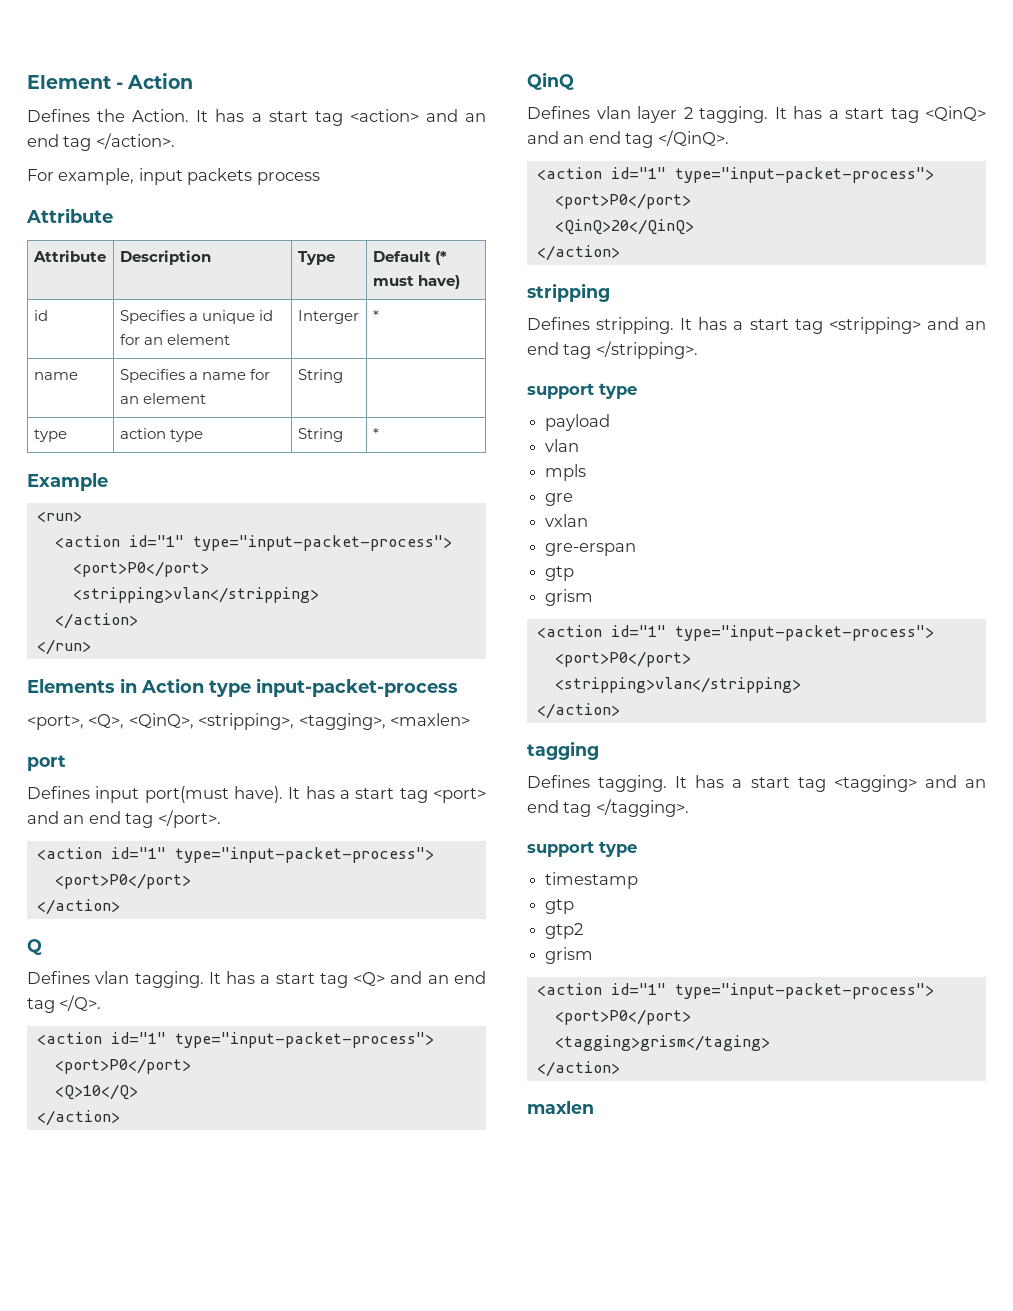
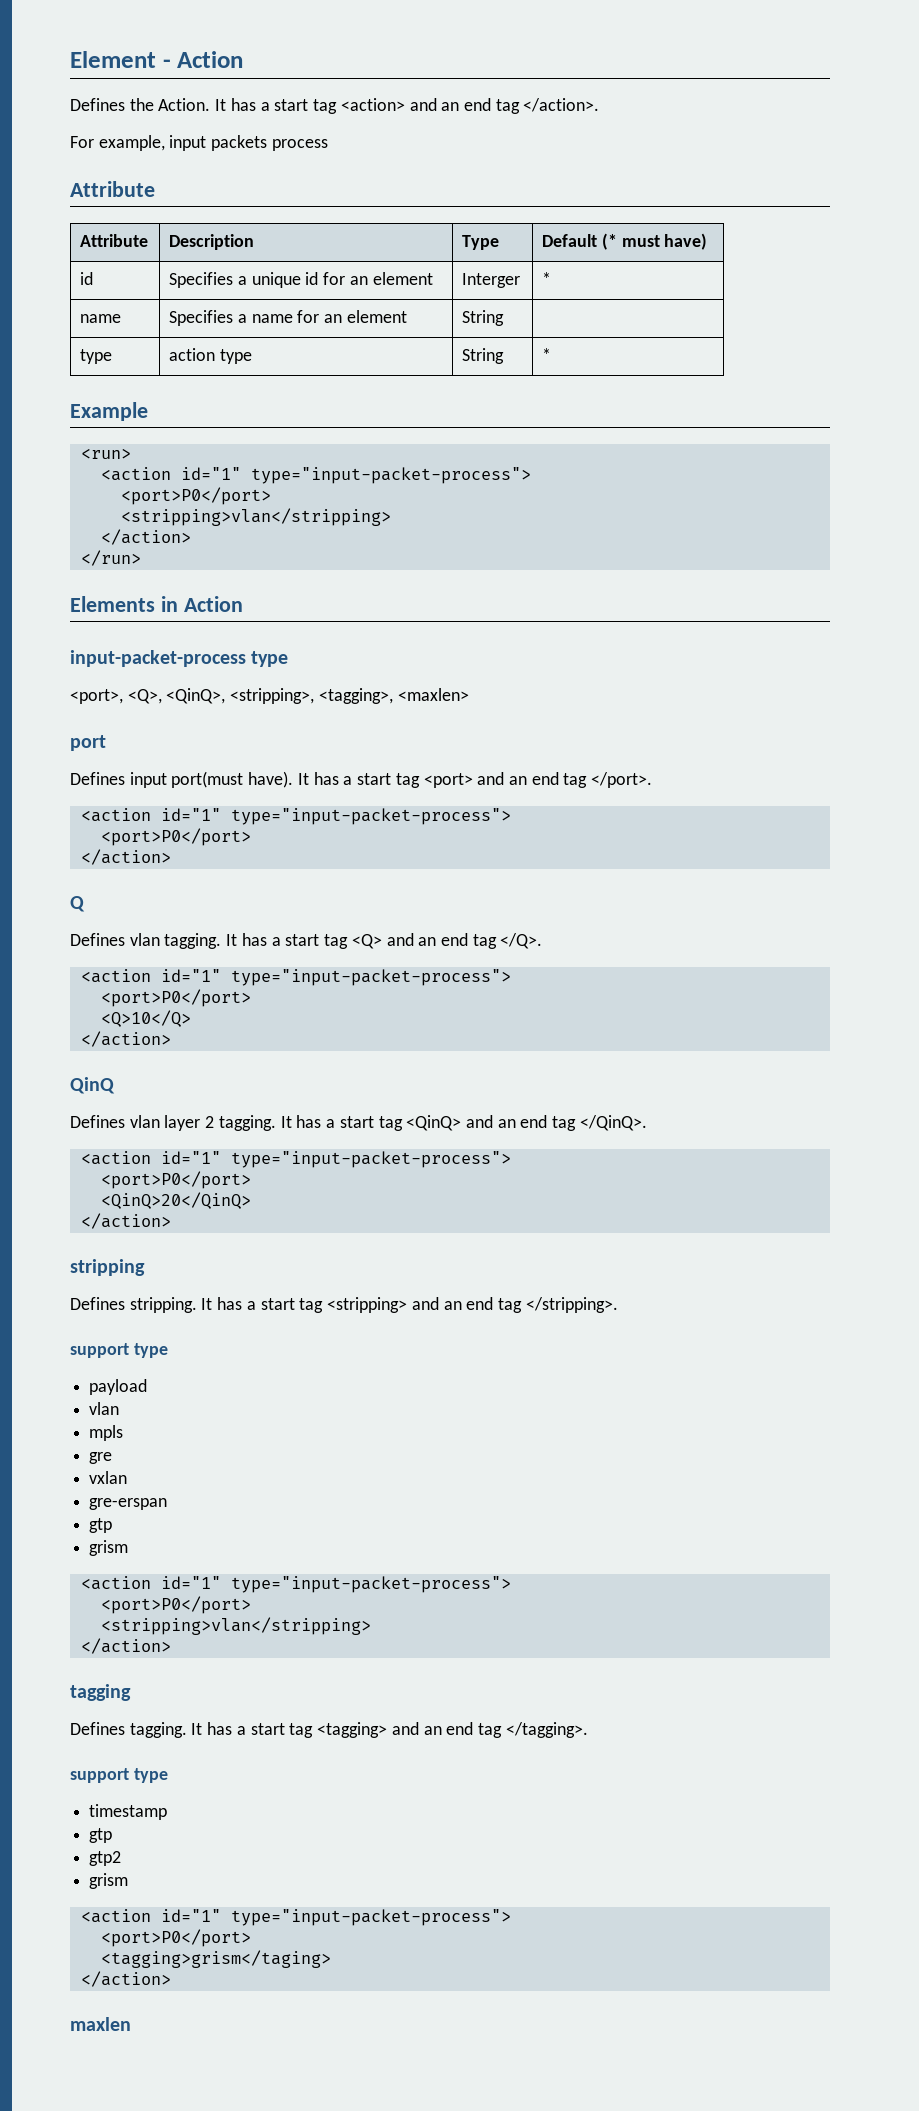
- Elements in Action type input-packet-process
+ Elements in Action
+ input-packet-process type

